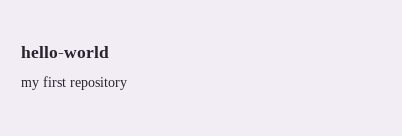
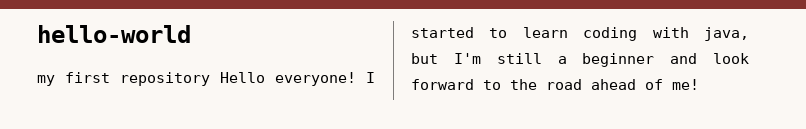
- my first repository
+ my first repository Hello everyone! I started to learn coding with java, but I'm still a beginner and look forward to the road ahead of me!

